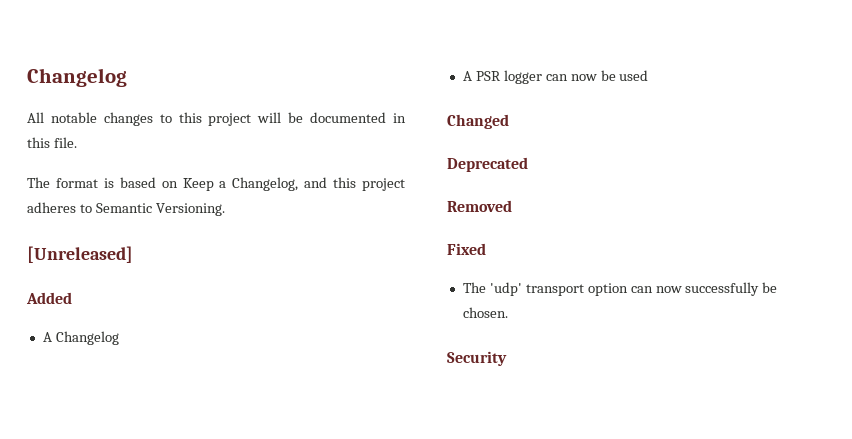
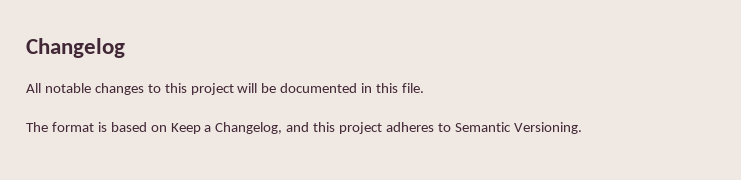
- [Unreleased]
- Added
- A Changelog
- A PSR logger can now be used
- Changed
- Deprecated
- Removed
- Fixed
- The 'udp' transport option can now successfully be chosen.
- Security

